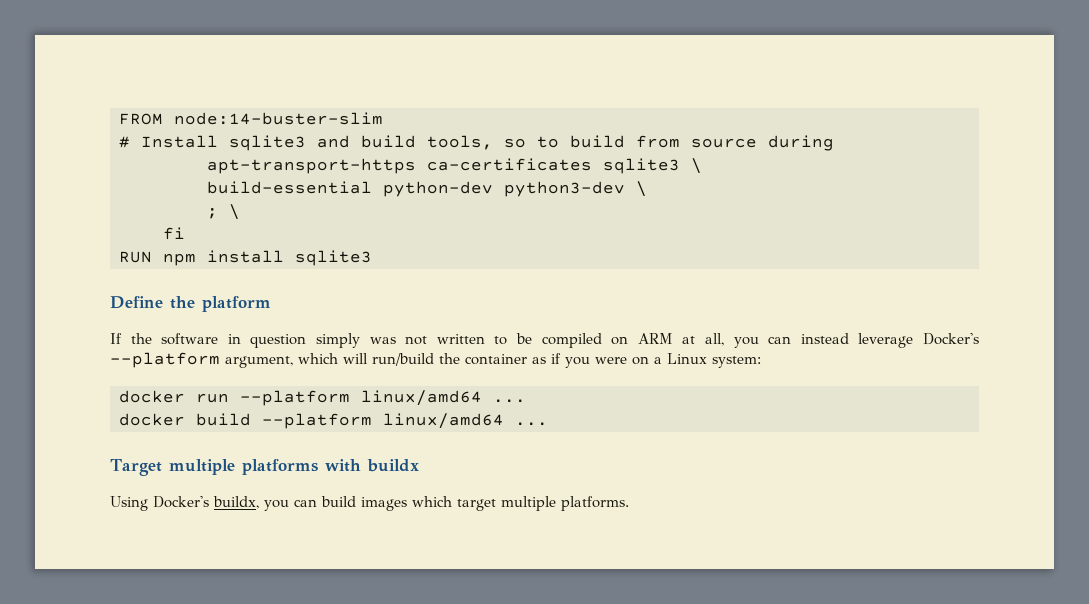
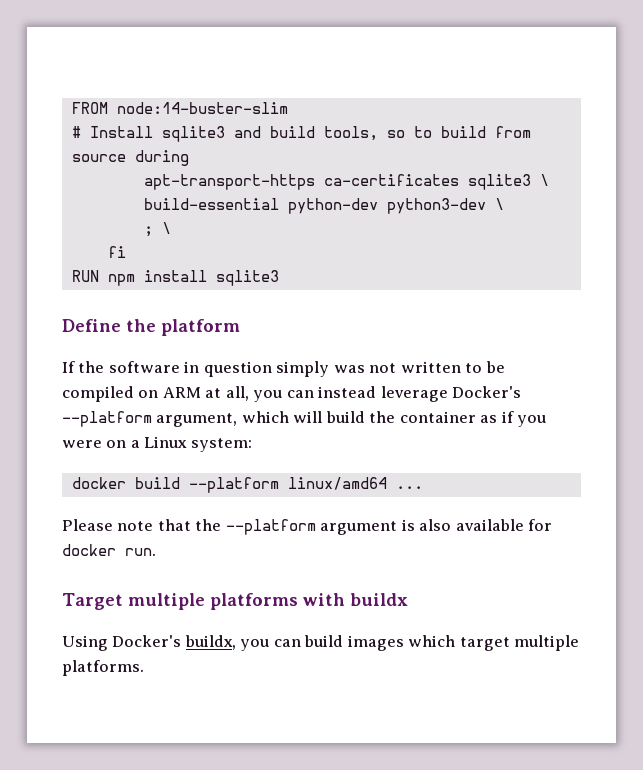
- If the software in question simply was not written to be compiled on ARM at all, you can instead leverage Docker's --platform argument, which will run/build the container as if you were on a Linux system:
+ If the software in question simply was not written to be compiled on ARM at all, you can instead leverage Docker's --platform argument, which will build the container as if you were on a Linux system:
- docker run --platform linux/amd64 ...
  docker build --platform linux/amd64 ...
+ Please note that the --platform argument is also available for docker run.

